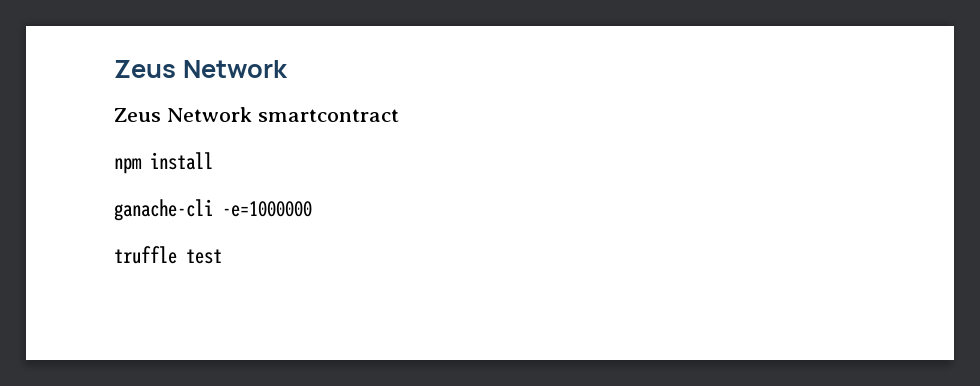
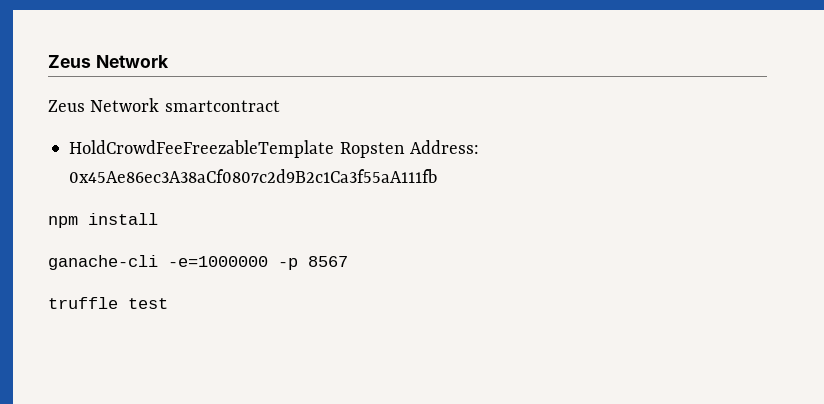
+ HoldCrowdFeeFreezableTemplate Ropsten Address: 0x45Ae86ec3A38aCf0807c2d9B2c1Ca3f55aA111fb
- ganache-cli -e=1000000
+ ganache-cli -e=1000000 -p 8567

